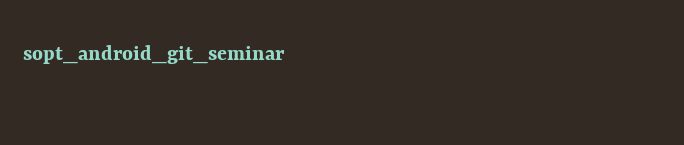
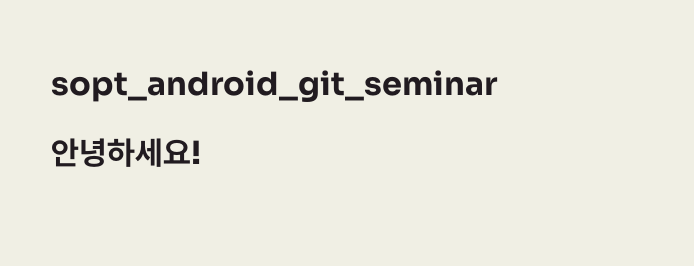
+ 안녕하세요!

